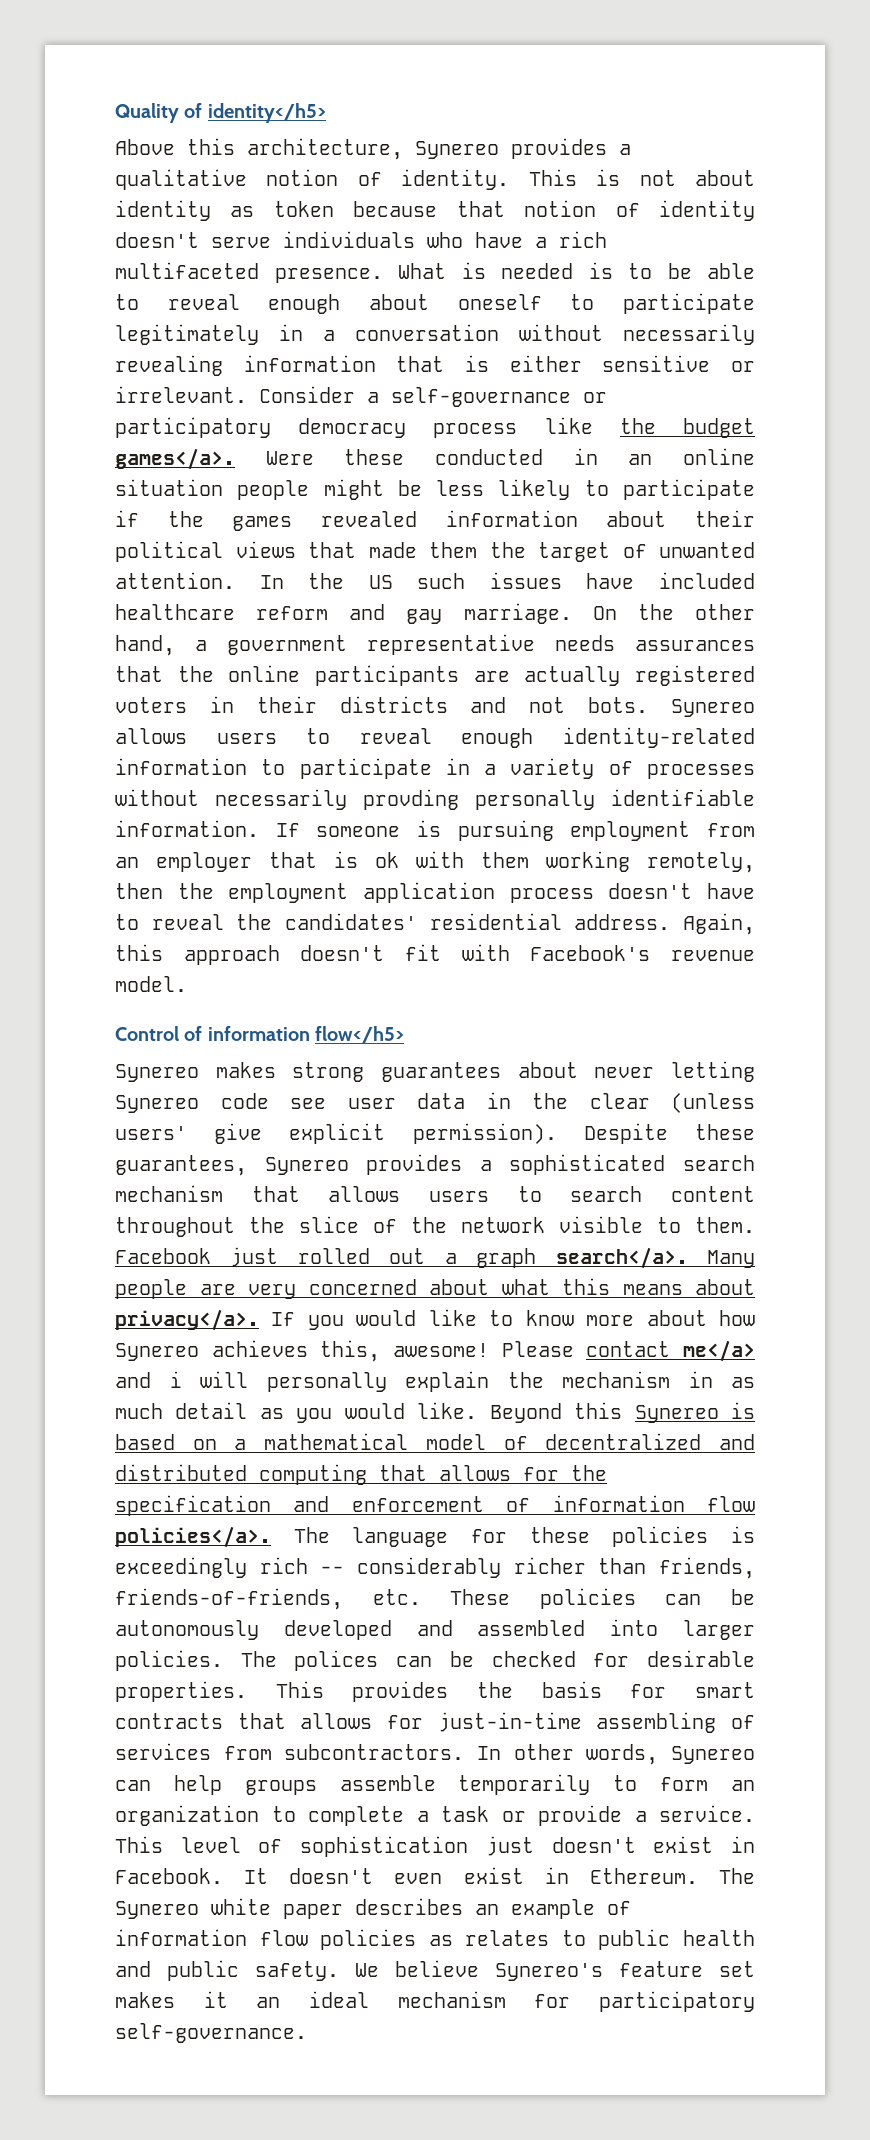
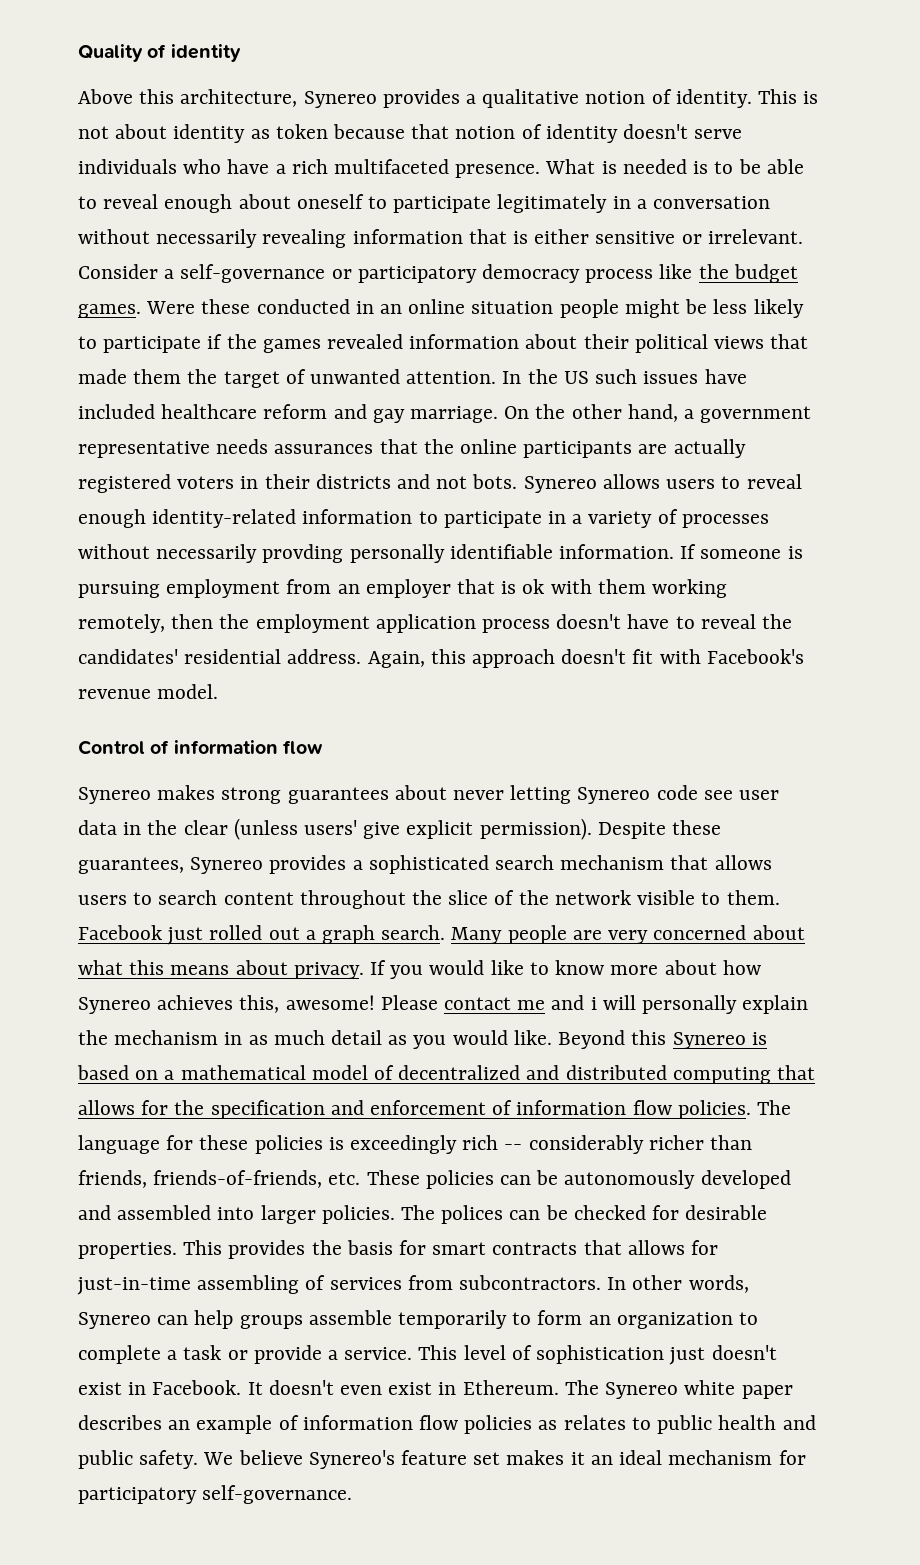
- Quality of identity</h5>
+ Quality of identity
- Consider a self-governance or participatory democracy process like the budget games</a>.
+ Consider a self-governance or participatory democracy process like the budget games.
- Control of information flow</h5>
+ Control of information flow
- Facebook just rolled out a graph search</a>.
+ Facebook just rolled out a graph search.
- Many people are very concerned about what this means about privacy</a>.
+ Many people are very concerned about what this means about privacy.
- Please contact me</a> and i will personally explain the mechanism in as much detail as you would like.
+ Please contact me and i will personally explain the mechanism in as much detail as you would like.
- Beyond this Synereo is based on a mathematical model of decentralized and distributed computing that allows for the specification and enforcement of information flow policies</a>.
+ Beyond this Synereo is based on a mathematical model of decentralized and distributed computing that allows for the specification and enforcement of information flow policies.

